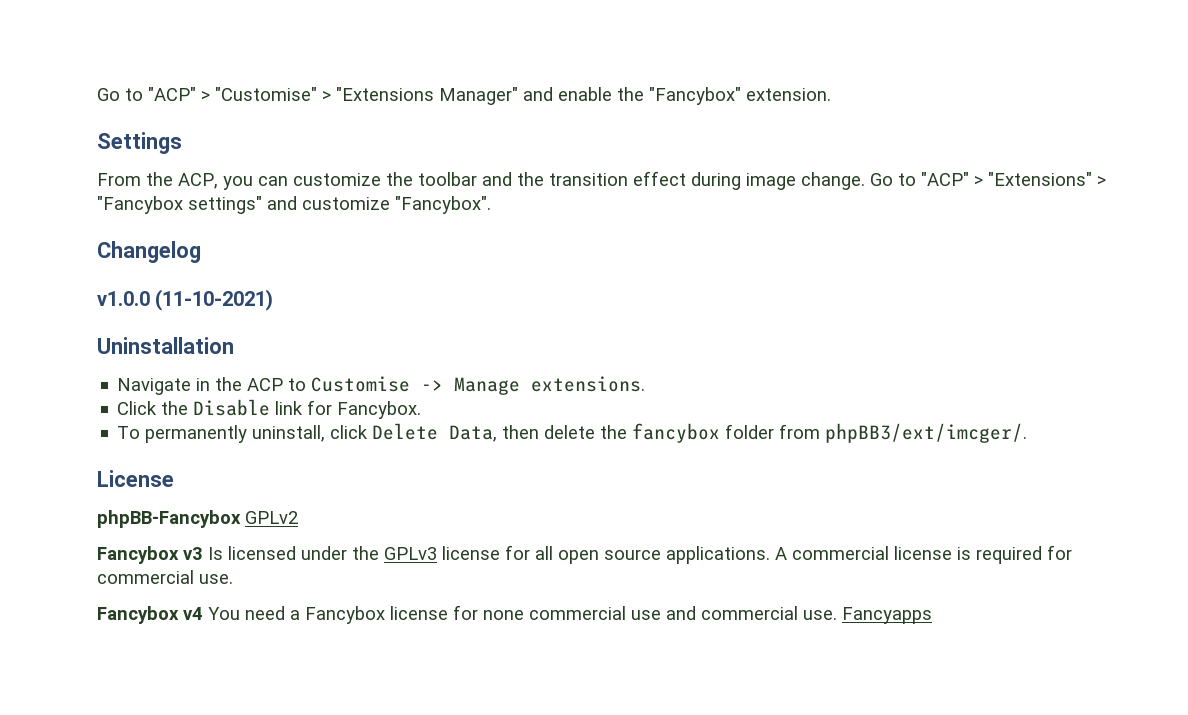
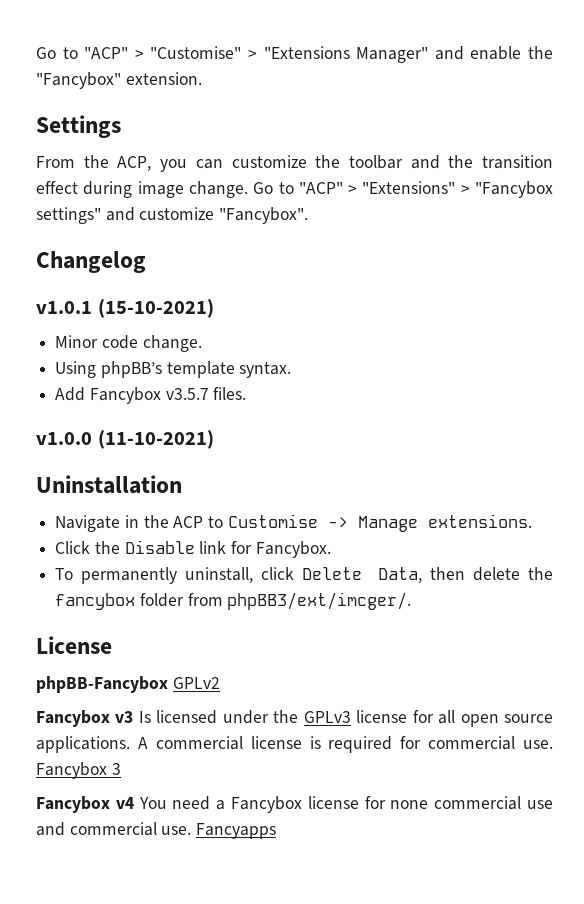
+ v1.0.1 (15-10-2021)
+ Minor code change.
+ Using phpBB’s template syntax.
+ Add Fancybox v3.5.7 files.
+ Fancybox 3

